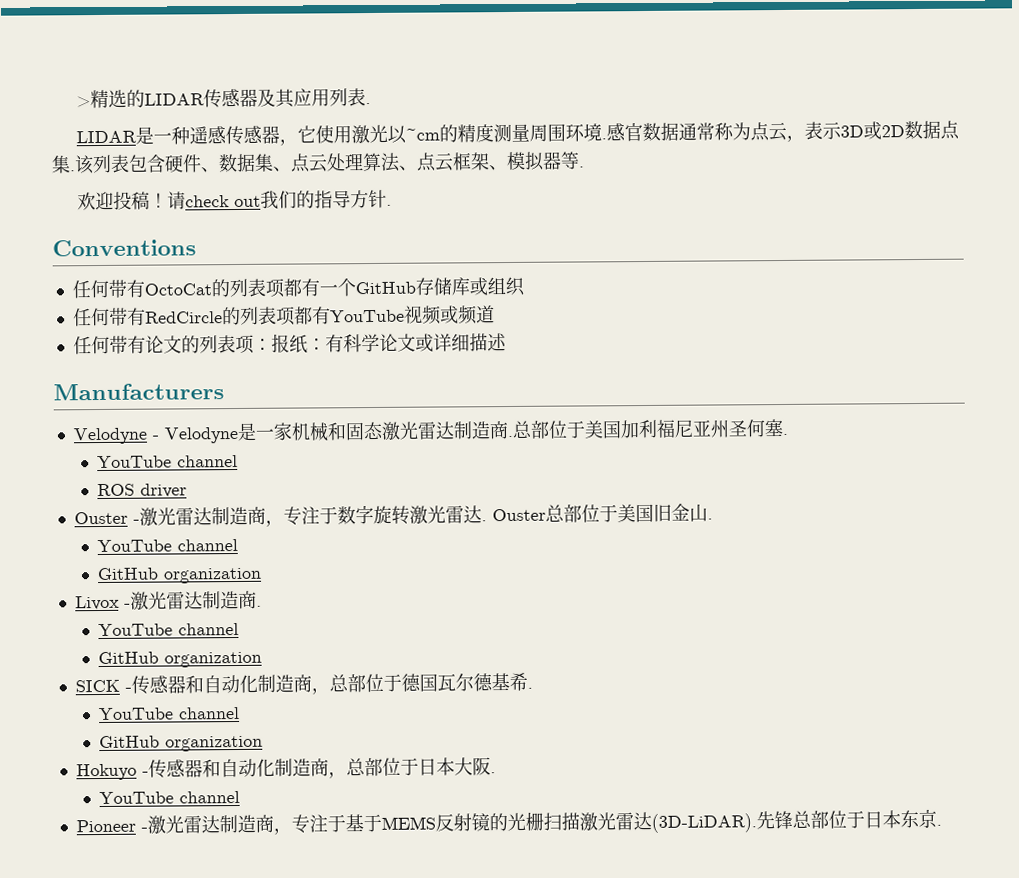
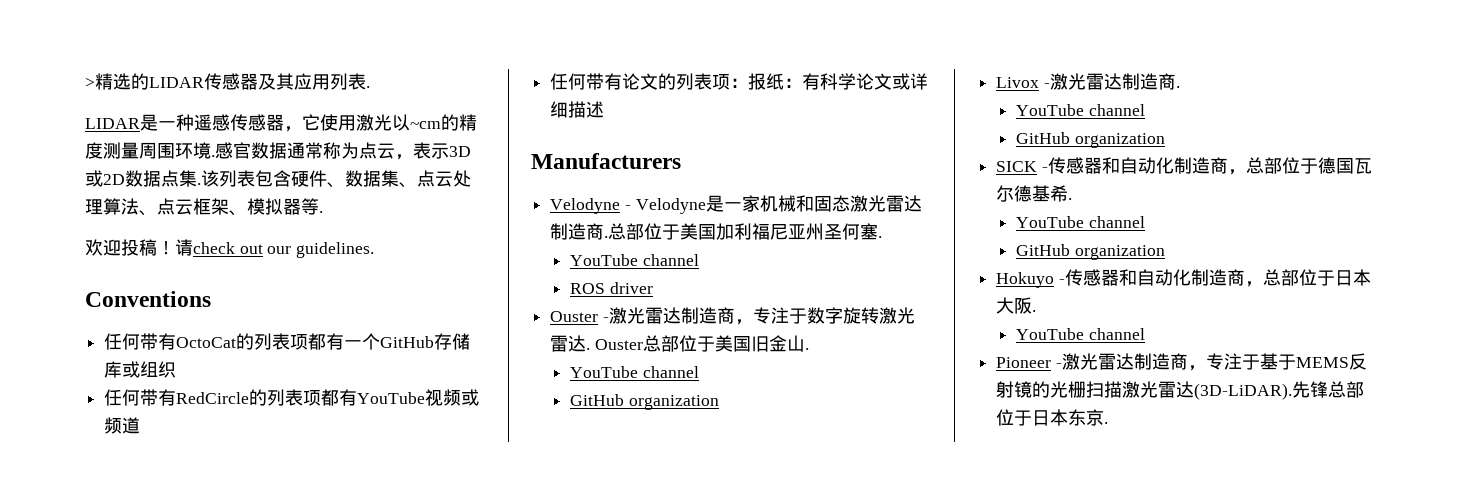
- 请check out我们的指导方针.
+ 请check out our guidelines.

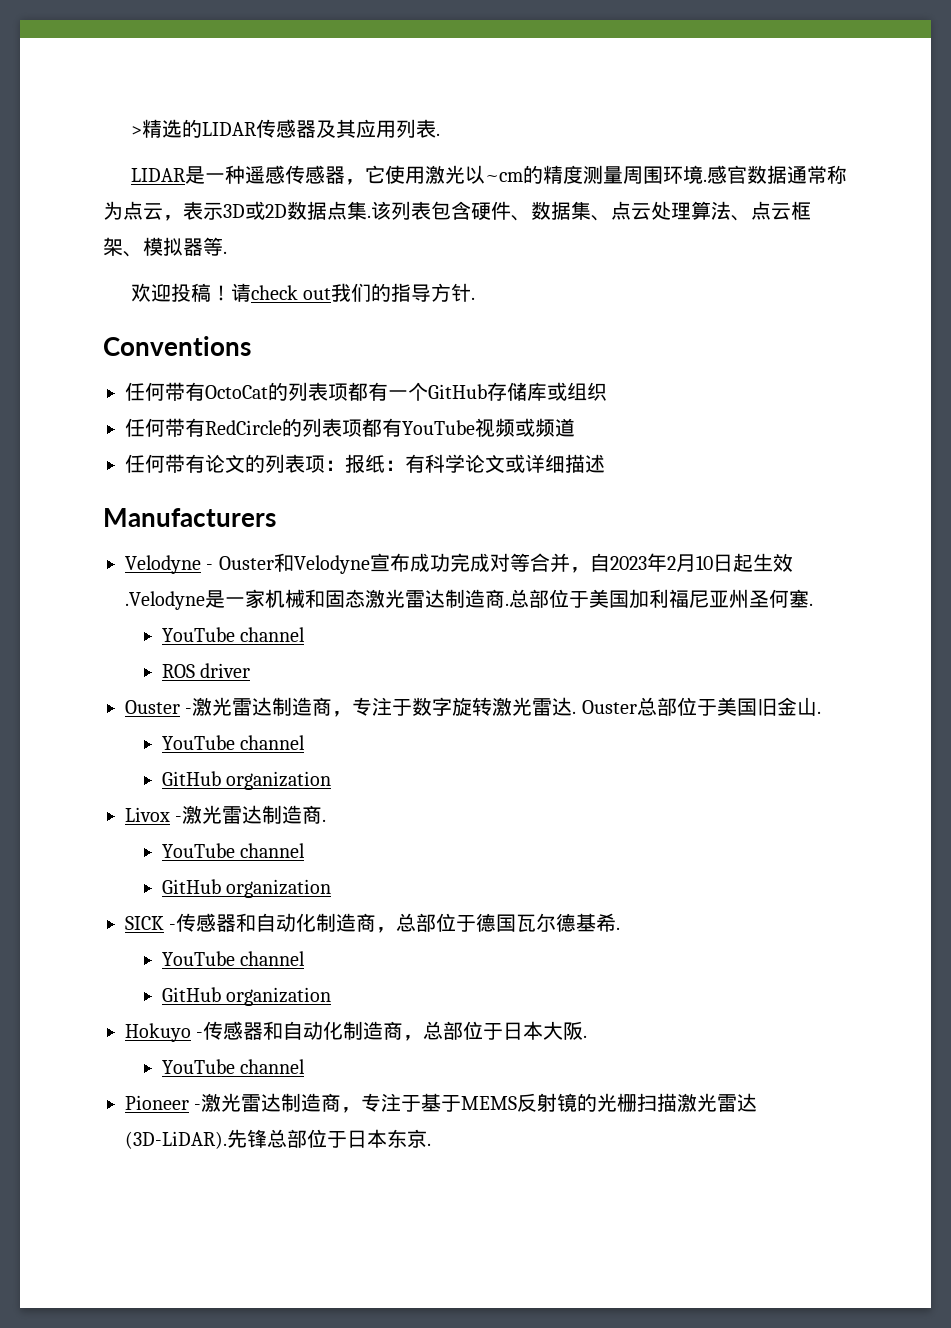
- 请check out our guidelines.
+ 请check out我们的指导方针.
- Velodyne - Velodyne是一家机械和固态激光雷达制造商.
+ Velodyne - Ouster和Velodyne宣布成功完成对等合并，自2023年2月10日起生效.Velodyne是一家机械和固态激光雷达制造商.

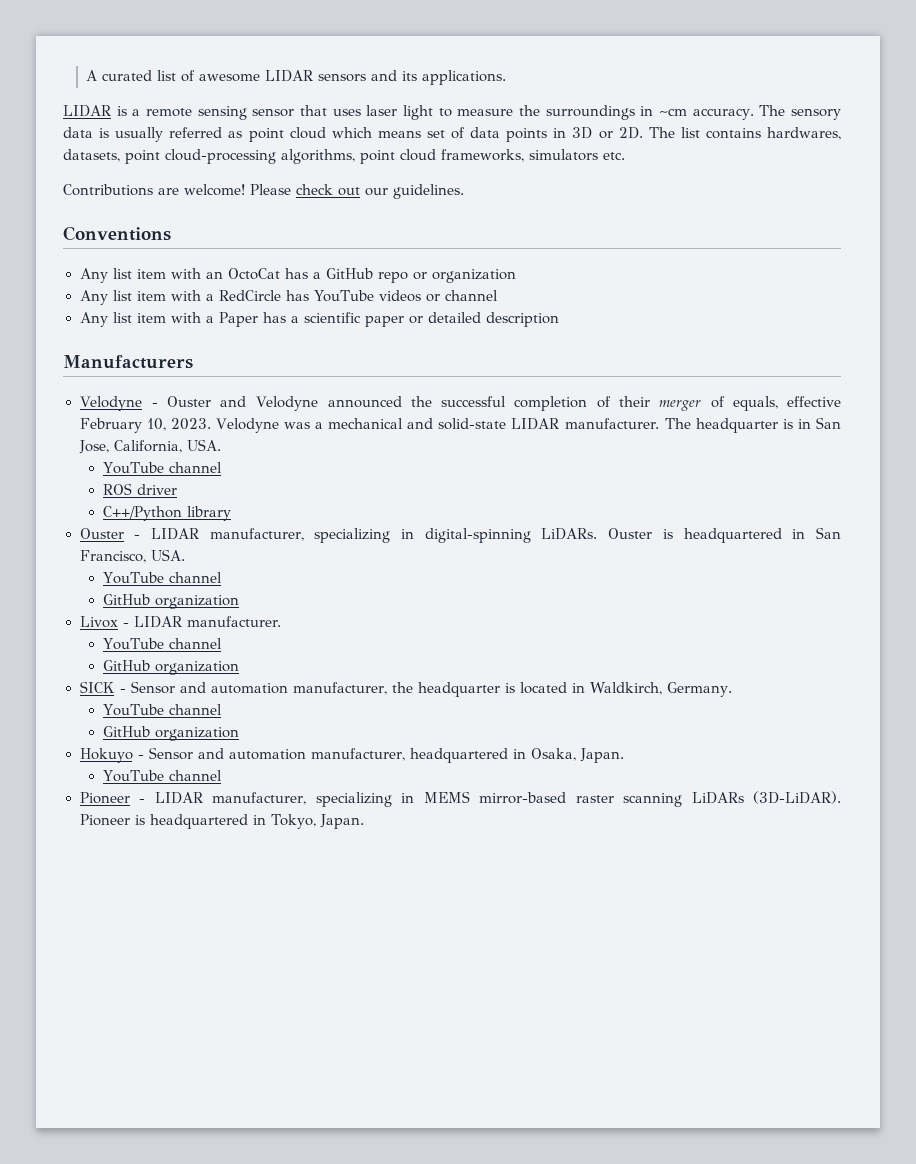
- >精选的LIDAR传感器及其应用列表.
- LIDAR是一种遥感传感器，它使用激光以~cm的精度测量周围环境.感官数据通常称为点云，表示3D或2D数据点集.该列表包含硬件、数据集、点云处理算法、点云框架、模拟器等.
- 欢迎投稿！请check out我们的指导方针.
+ A curated list of awesome LIDAR sensors and its applications.
+ LIDAR is a remote sensing sensor that uses laser light to measure the surroundings in ~cm accuracy. The sensory data is usually referred as point cloud which means set of data points in 3D or 2D. The list contains hardwares, datasets, point cloud-processing algorithms, point cloud frameworks, simulators etc.
+ Contributions are welcome! Please check out our guidelines.
  Conventions
- 任何带有OctoCat的列表项都有一个GitHub存储库或组织
- 任何带有RedCircle的列表项都有YouTube视频或频道
- 任何带有论文的列表项：报纸：有科学论文或详细描述
+ Any list item with an OctoCat has a GitHub repo or organization
+ Any list item with a RedCircle has YouTube videos or channel
+ Any list item with a Paper has a scientific paper or detailed description
  Manufacturers
- Velodyne - Ouster和Velodyne宣布成功完成对等合并，自2023年2月10日起生效.Velodyne是一家机械和固态激光雷达制造商.总部位于美国加利福尼亚州圣何塞.
+ Velodyne - Ouster and Velodyne announced the successful completion of their merger of equals, effective February 10, 2023. Velodyne was a mechanical and solid-state LIDAR manufacturer. The headquarter is in San Jose, California, USA.
+ C++/Python library
- Ouster -激光雷达制造商，专注于数字旋转激光雷达. Ouster总部位于美国旧金山.
+ Ouster - LIDAR manufacturer, specializing in digital-spinning LiDARs. Ouster is headquartered in San Francisco, USA.
- Livox -激光雷达制造商.
+ Livox - LIDAR manufacturer.
- SICK -传感器和自动化制造商，总部位于德国瓦尔德基希.
+ SICK - Sensor and automation manufacturer, the headquarter is located in Waldkirch, Germany.
- Hokuyo -传感器和自动化制造商，总部位于日本大阪.
+ Hokuyo - Sensor and automation manufacturer, headquartered in Osaka, Japan.
  YouTube channel
- Pioneer -激光雷达制造商，专注于基于MEMS反射镜的光栅扫描激光雷达(3D-LiDAR).先锋总部位于日本东京.
+ Pioneer - LIDAR manufacturer, specializing in MEMS mirror-based raster scanning LiDARs (3D-LiDAR). Pioneer is headquartered in Tokyo, Japan.

